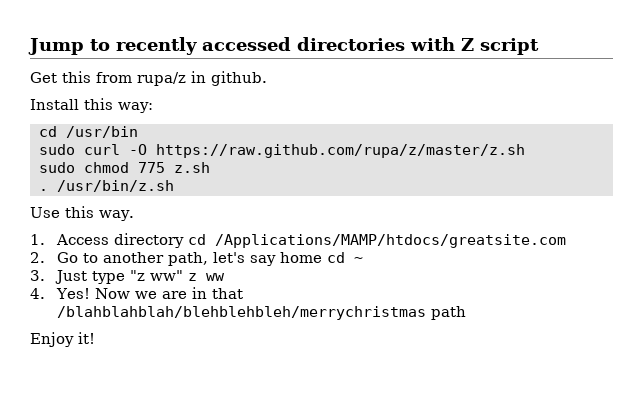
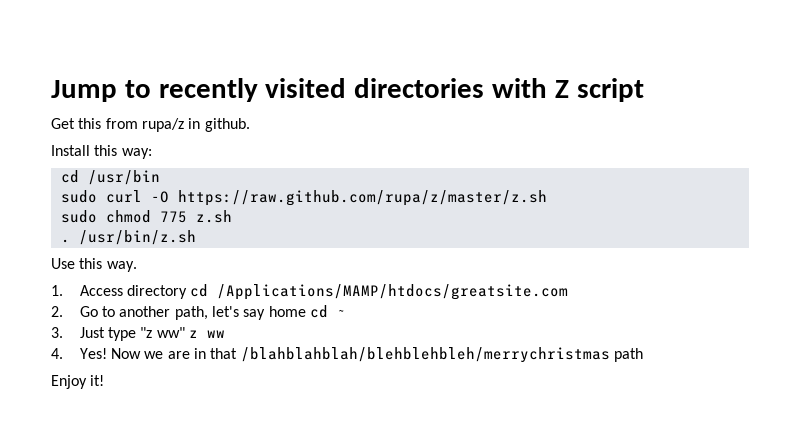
- Jump to recently accessed directories with Z script
+ Jump to recently visited directories with Z script

